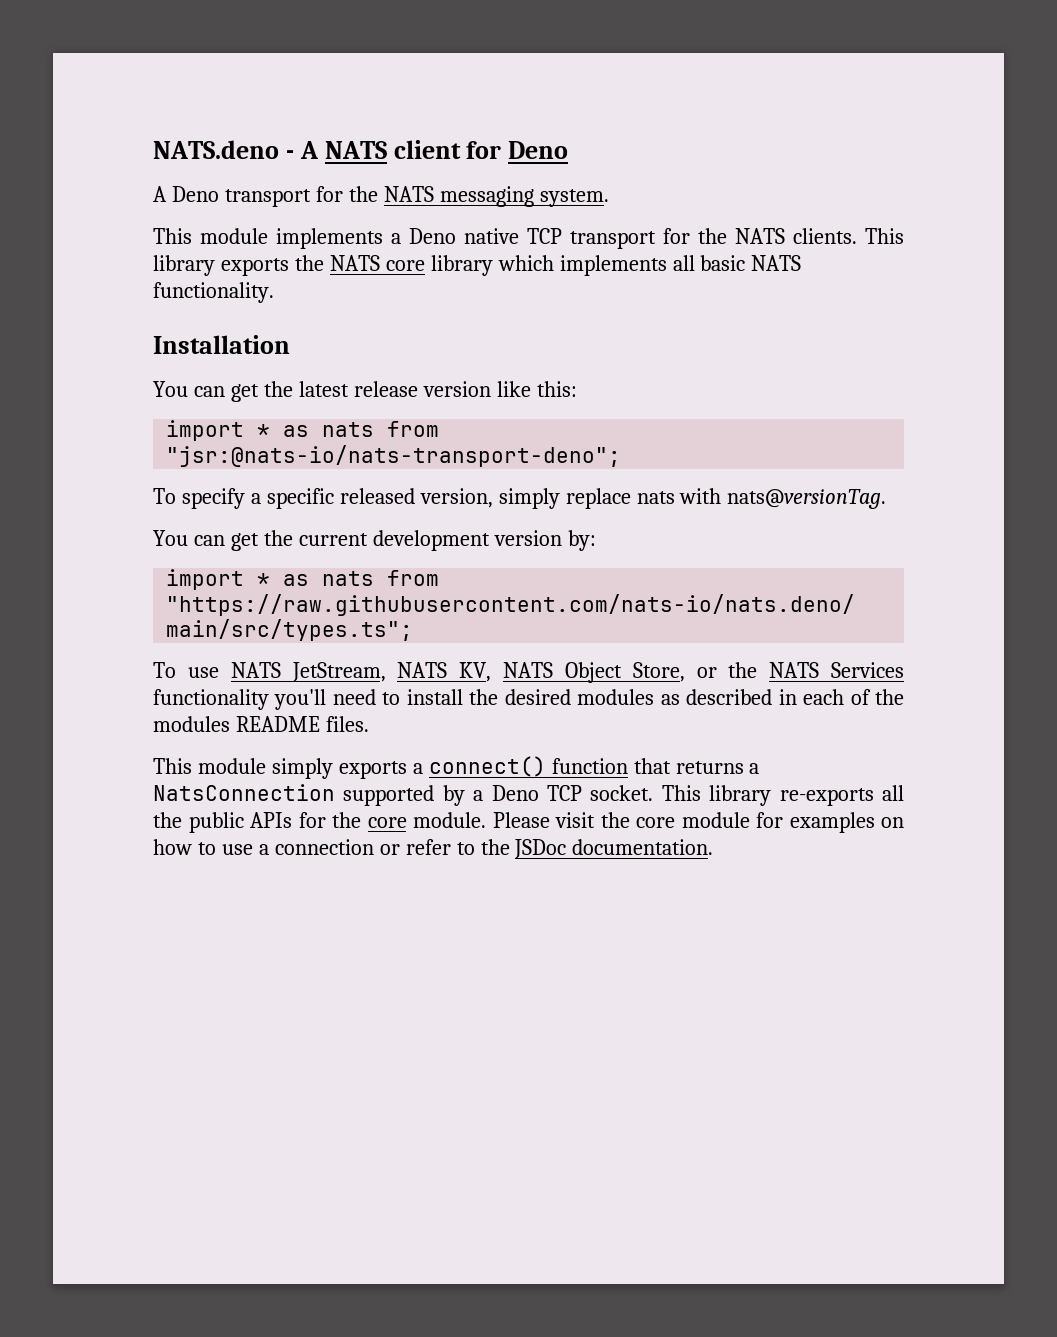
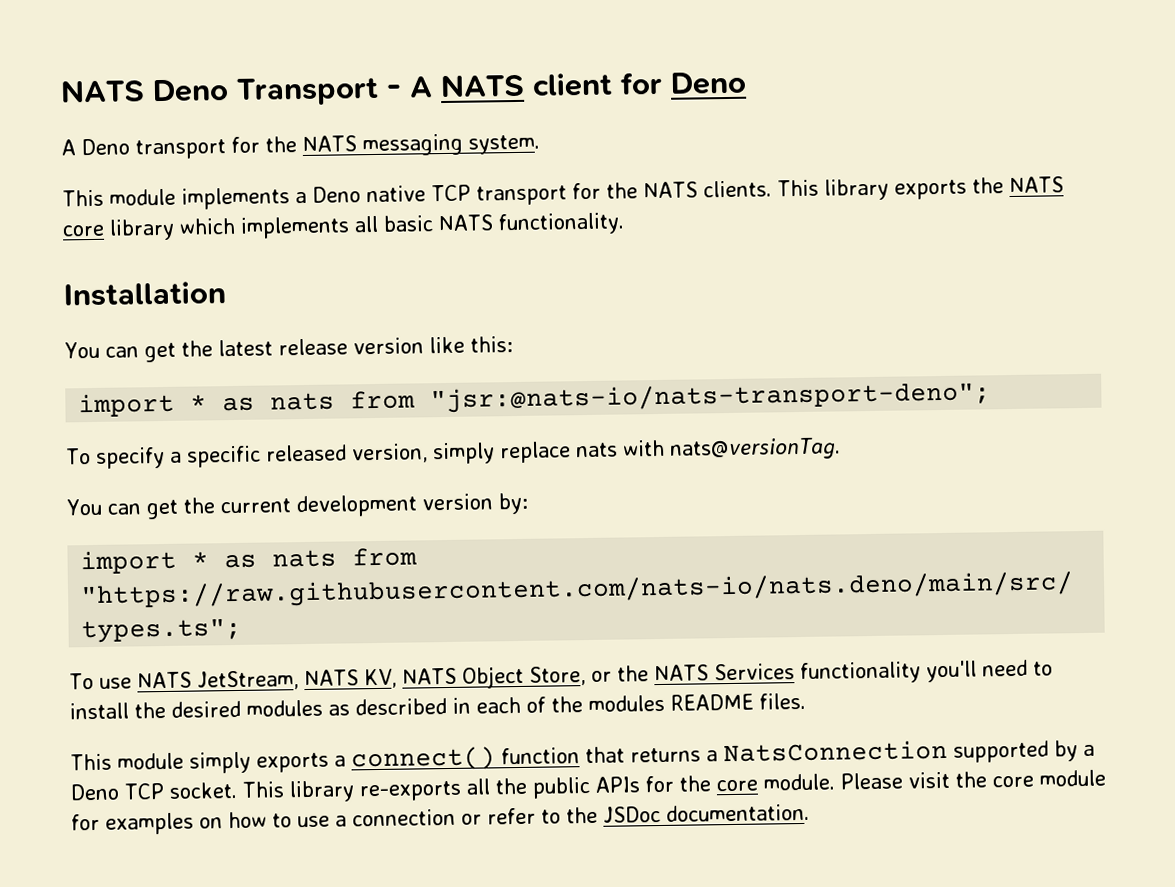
- NATS.deno - A NATS client for Deno
+ NATS Deno Transport - A NATS client for Deno

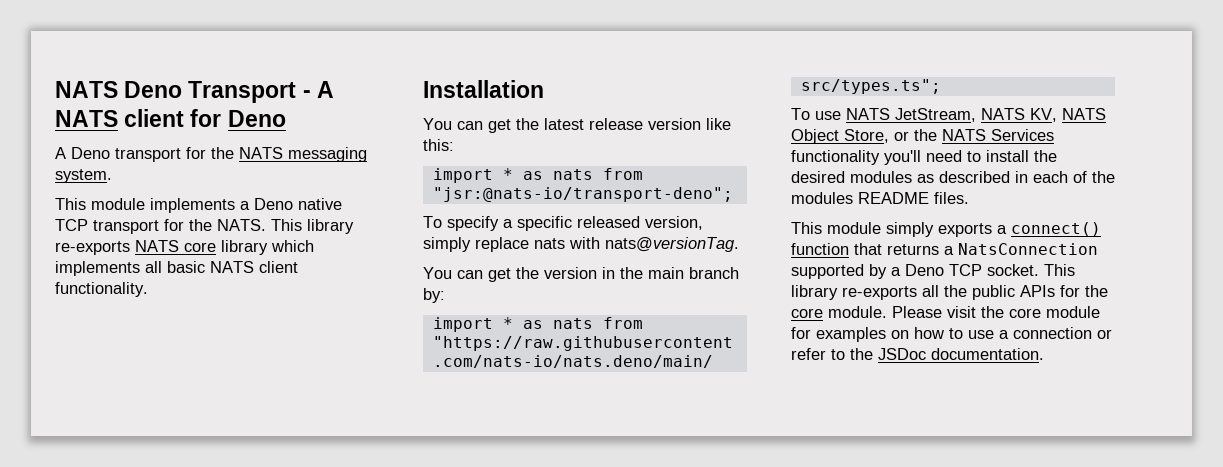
- This module implements a Deno native TCP transport for the NATS clients. This library exports the NATS core library which implements all basic NATS functionality.
+ This module implements a Deno native TCP transport for the NATS. This library re-exports NATS core library which implements all basic NATS client functionality.
- import * as nats from "jsr:@nats-io/nats-transport-deno";
+ import * as nats from "jsr:@nats-io/transport-deno";
- You can get the current development version by:
+ You can get the version in the main branch by:

